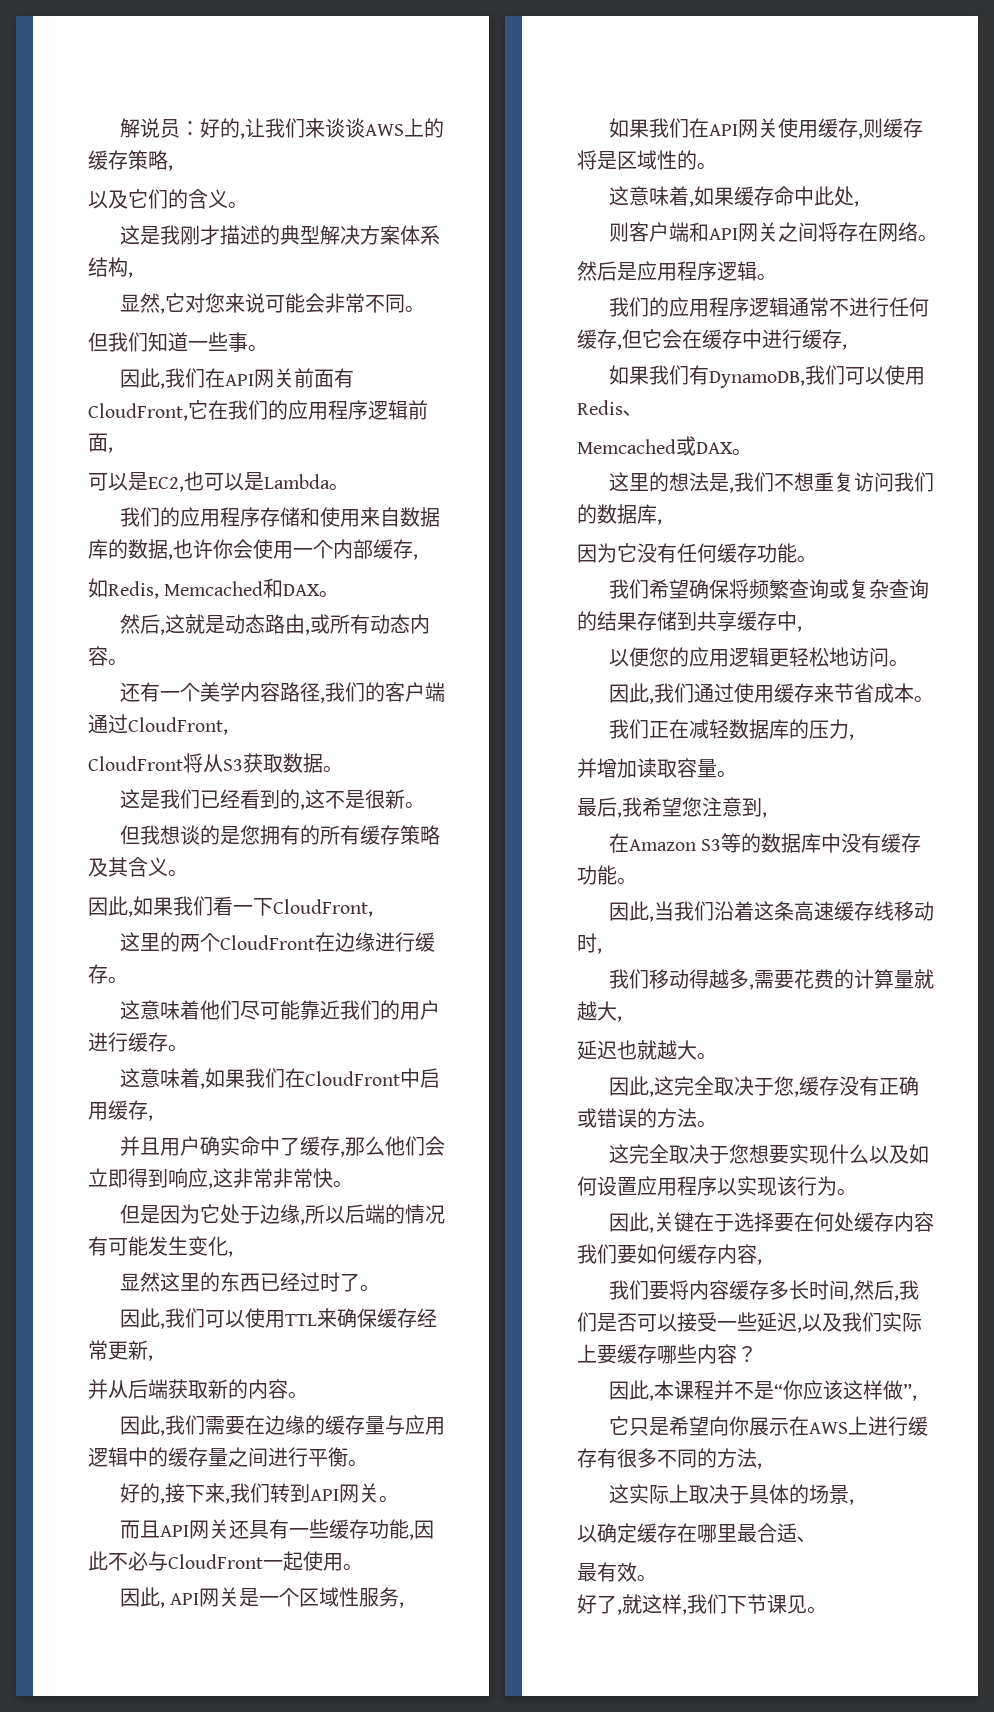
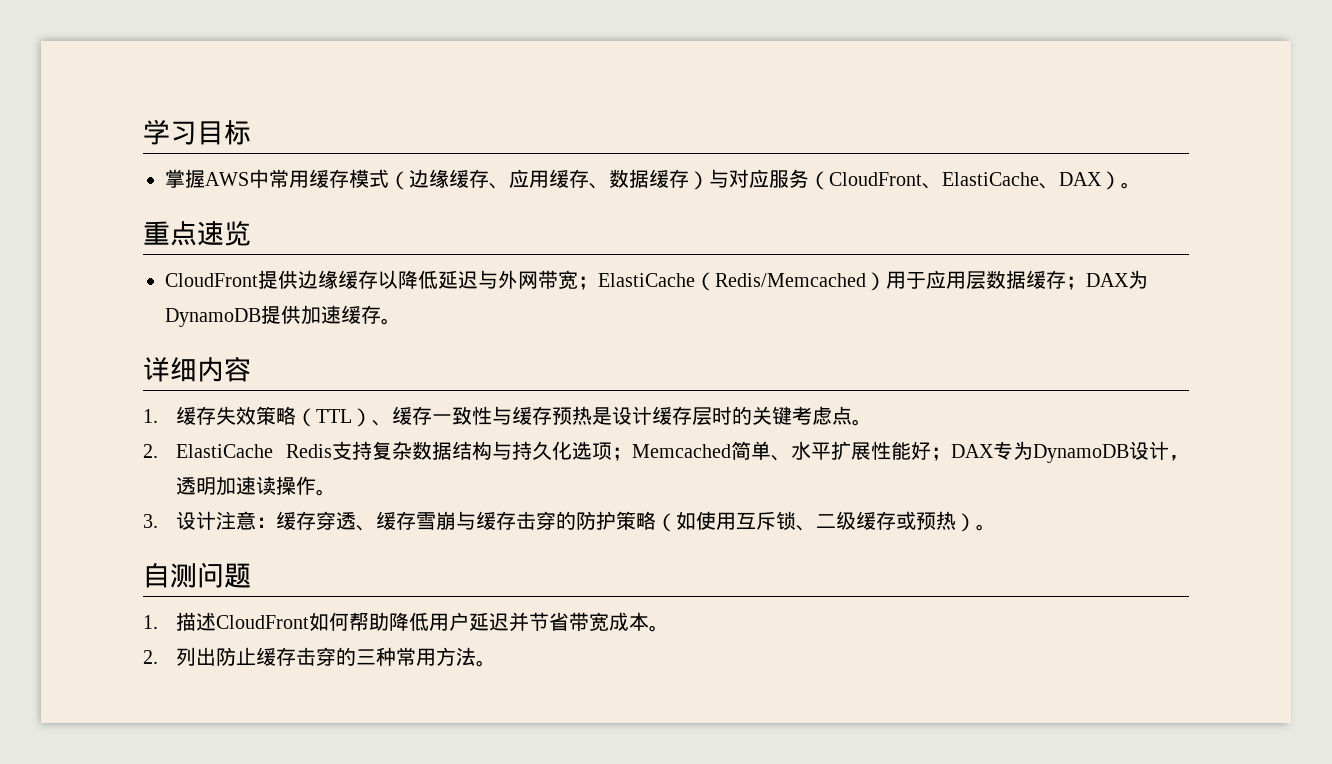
- 解说员：好的,让我们来谈谈AWS上的缓存策略,
- 以及它们的含义｡
- 这是我刚才描述的典型解决方案体系结构,
- 显然,它对您来说可能会非常不同｡
- 但我们知道一些事｡
- 因此,我们在API网关前面有CloudFront,它在我们的应用程序逻辑前面,
- 可以是EC2,也可以是Lambda｡
- 我们的应用程序存储和使用来自数据库的数据,也许你会使用一个内部缓存,
- 如Redis, Memcached和DAX｡
- 然后,这就是动态路由,或所有动态内容｡
- 还有一个美学内容路径,我们的客户端通过CloudFront,
- CloudFront将从S3获取数据｡
- 这是我们已经看到的,这不是很新｡
- 但我想谈的是您拥有的所有缓存策略及其含义｡
- 因此,如果我们看一下CloudFront,
- 这里的两个CloudFront在边缘进行缓存｡
- 这意味着他们尽可能靠近我们的用户进行缓存｡
- 这意味着,如果我们在CloudFront中启用缓存,
- 并且用户确实命中了缓存,那么他们会立即得到响应,这非常非常快｡
- 但是因为它处于边缘,所以后端的情况有可能发生变化,
- 显然这里的东西已经过时了｡
- 因此,我们可以使用TTL来确保缓存经常更新,
- 并从后端获取新的内容｡
- 因此,我们需要在边缘的缓存量与应用逻辑中的缓存量之间进行平衡｡
- 好的,接下来,我们转到API网关｡
- 而且API网关还具有一些缓存功能,因此不必与CloudFront一起使用｡
- 因此, API网关是一个区域性服务,
- 如果我们在API网关使用缓存,则缓存将是区域性的｡
- 这意味着,如果缓存命中此处,
- 则客户端和API网关之间将存在网络｡
- 然后是应用程序逻辑｡
- 我们的应用程序逻辑通常不进行任何缓存,但它会在缓存中进行缓存,
- 如果我们有DynamoDB,我们可以使用Redis､
- Memcached或DAX｡
- 这里的想法是,我们不想重复访问我们的数据库,
- 因为它没有任何缓存功能｡
- 我们希望确保将频繁查询或复杂查询的结果存储到共享缓存中,
- 以便您的应用逻辑更轻松地访问｡
- 因此,我们通过使用缓存来节省成本｡
- 我们正在减轻数据库的压力,
- 并增加读取容量｡
- 最后,我希望您注意到,
- 在Amazon S3等的数据库中没有缓存功能｡
- 因此,当我们沿着这条高速缓存线移动时,
- 我们移动得越多,需要花费的计算量就越大,
- 延迟也就越大｡
- 因此,这完全取决于您,缓存没有正确或错误的方法｡
- 这完全取决于您想要实现什么以及如何设置应用程序以实现该行为｡
- 因此,关键在于选择要在何处缓存内容我们要如何缓存内容,
- 我们要将内容缓存多长时间,然后,我们是否可以接受一些延迟,以及我们实际上要缓存哪些内容？
- 因此,本课程并不是“你应该这样做”,
- 它只是希望向你展示在AWS上进行缓存有很多不同的方法,
- 这实际上取决于具体的场景,
- 以确定缓存在哪里最合适､
- 最有效｡
- 好了,就这样,我们下节课见。
+ 学习目标
+ 掌握AWS中常用缓存模式（边缘缓存、应用缓存、数据缓存）与对应服务（CloudFront、ElastiCache、DAX）。
+ 重点速览
+ CloudFront提供边缘缓存以降低延迟与外网带宽；ElastiCache（Redis/Memcached）用于应用层数据缓存；DAX为DynamoDB提供加速缓存。
+ 详细内容
+ 1.缓存失效策略（TTL）、缓存一致性与缓存预热是设计缓存层时的关键考虑点。
+ 2. ElastiCache Redis支持复杂数据结构与持久化选项；Memcached简单、水平扩展性能好；DAX专为DynamoDB设计，透明加速读操作。
+ 3.设计注意：缓存穿透、缓存雪崩与缓存击穿的防护策略（如使用互斥锁、二级缓存或预热）。
+ 自测问题
+ 1.描述CloudFront如何帮助降低用户延迟并节省带宽成本。
+ 2.列出防止缓存击穿的三种常用方法。

